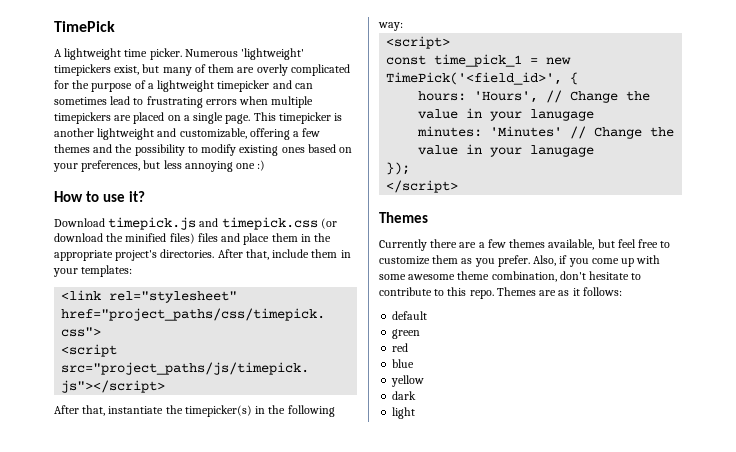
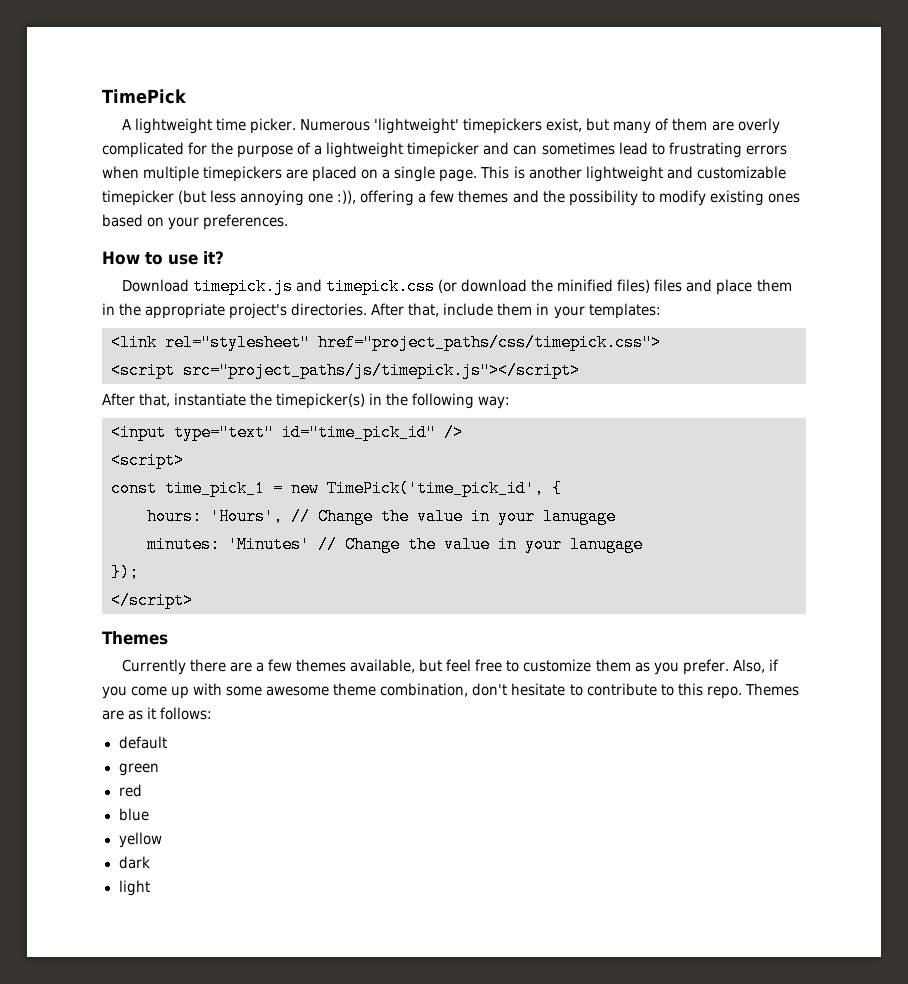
- This timepicker is another lightweight and customizable, offering a few themes and the possibility to modify existing ones based on your preferences, but less annoying one :)
+ This is another lightweight and customizable timepicker (but less annoying one :)), offering a few themes and the possibility to modify existing ones based on your preferences.
+ <input type="text" id="time_pick_id" />
- const time_pick_1 = new TimePick('<field_id>', {
+ const time_pick_1 = new TimePick('time_pick_id', {

